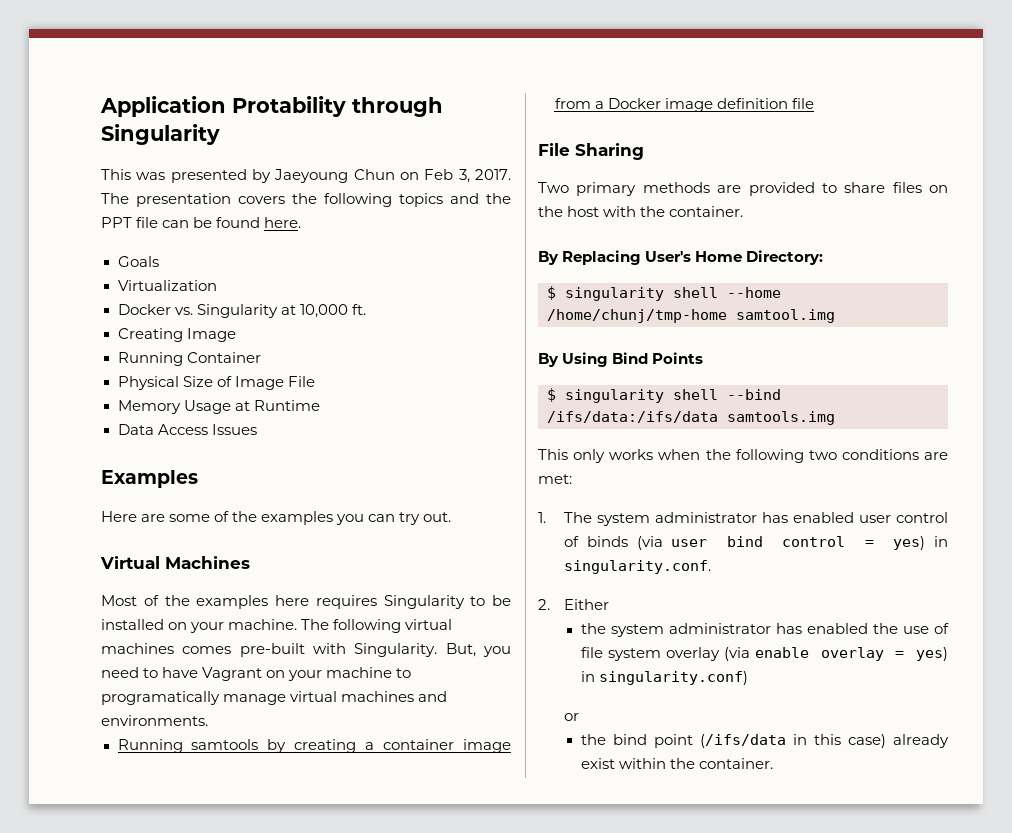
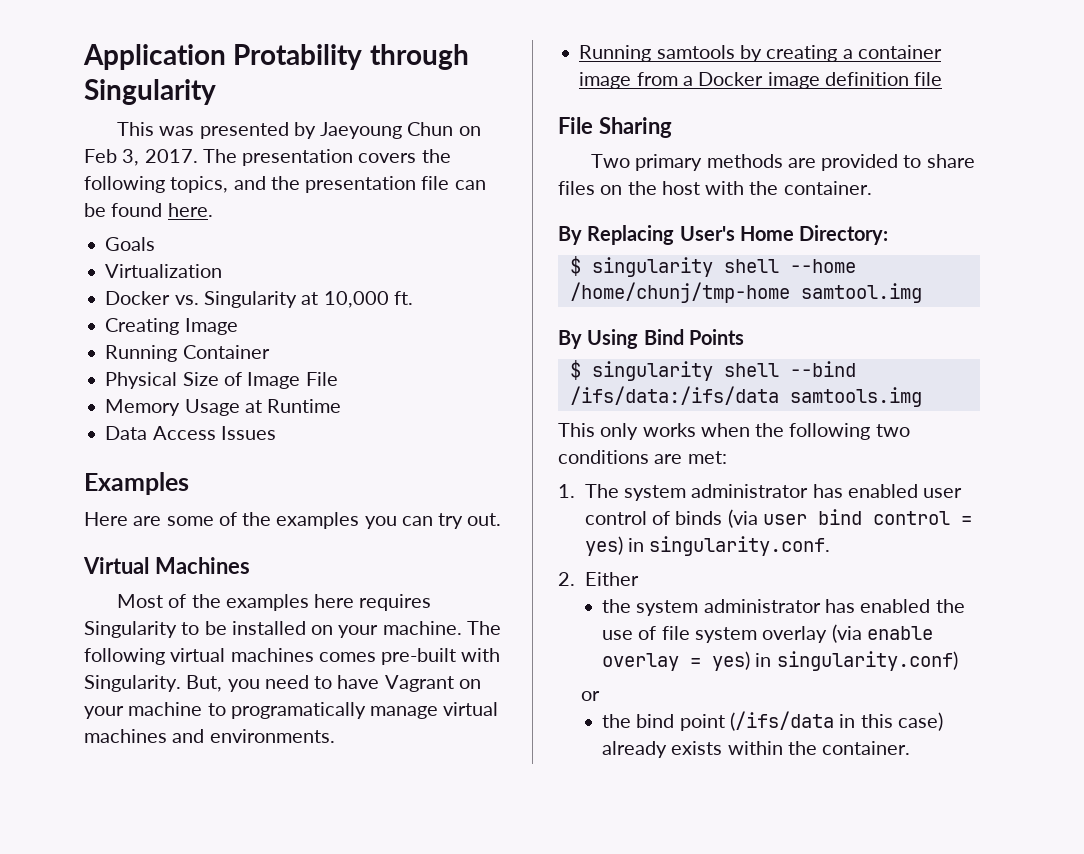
- The presentation covers the following topics and the PPT file can be found here.
+ The presentation covers the following topics, and the presentation file can be found here.
- the bind point (/ifs/data in this case) already exist within the container.
+ the bind point (/ifs/data in this case) already exists within the container.

